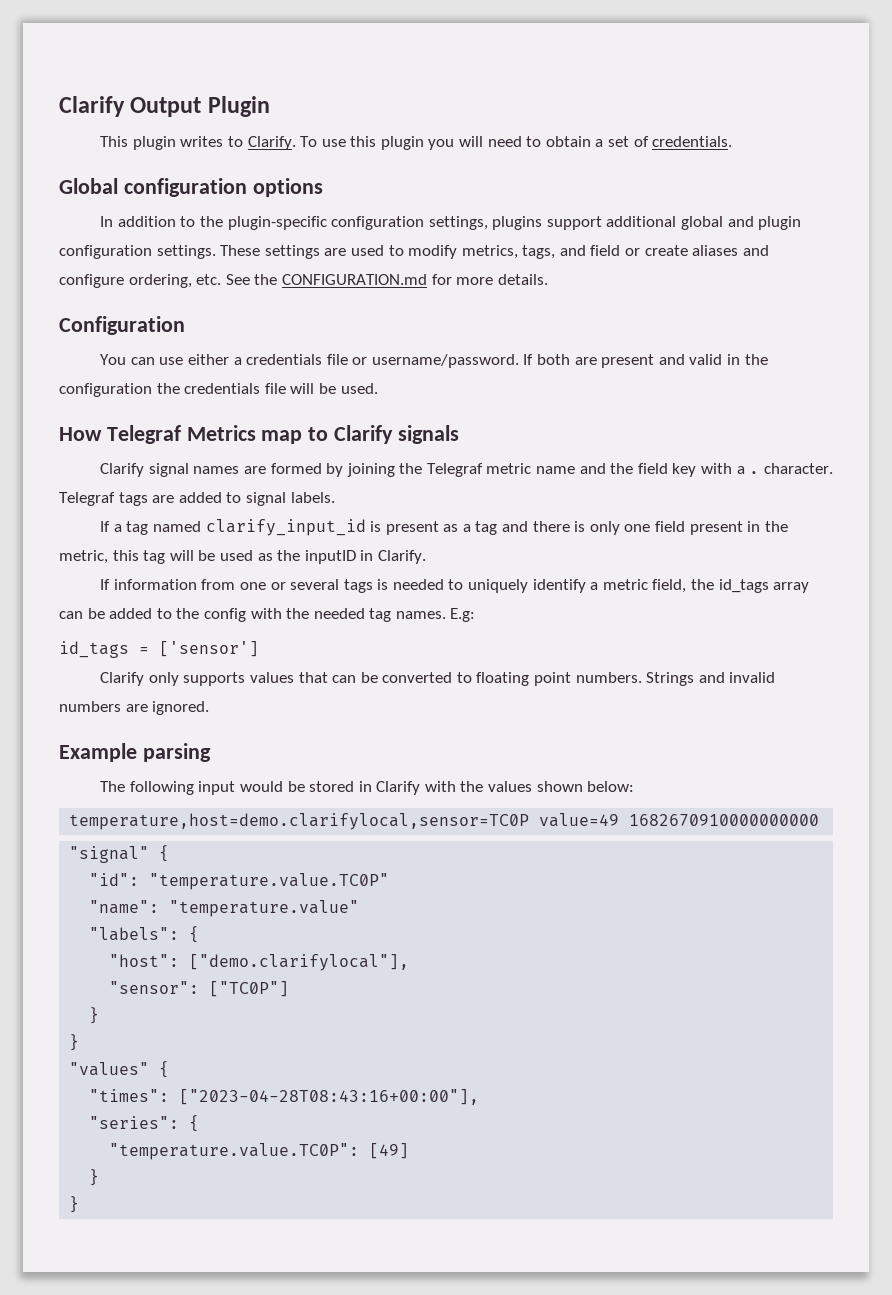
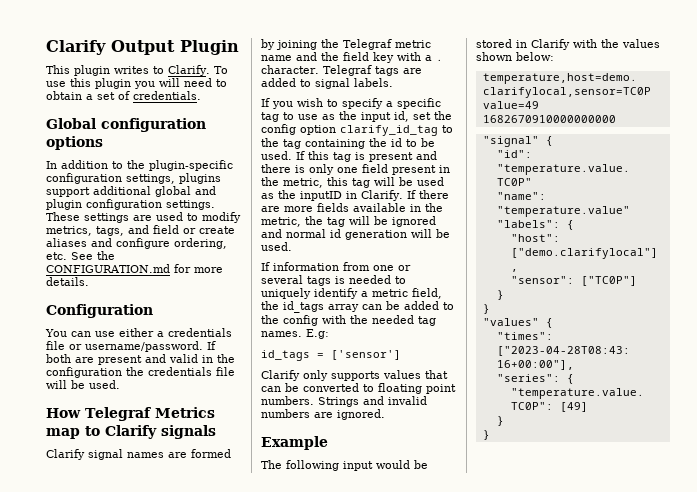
- If a tag named clarify_input_id is present as a tag and there is only one field present in the metric, this tag will be used as the inputID in Clarify.
+ If you wish to specify a specific tag to use as the input id, set the config option clarify_id_tag to the tag containing the id to be used. If this tag is present and there is only one field present in the metric, this tag will be used as the inputID in Clarify. If there are more fields available in the metric, the tag will be ignored and normal id generation will be used.
- Example parsing
+ Example

